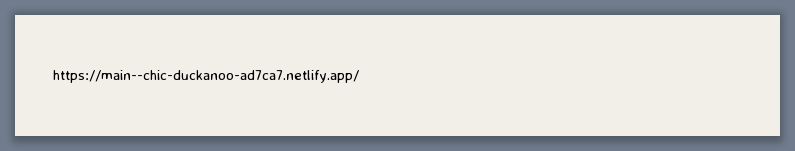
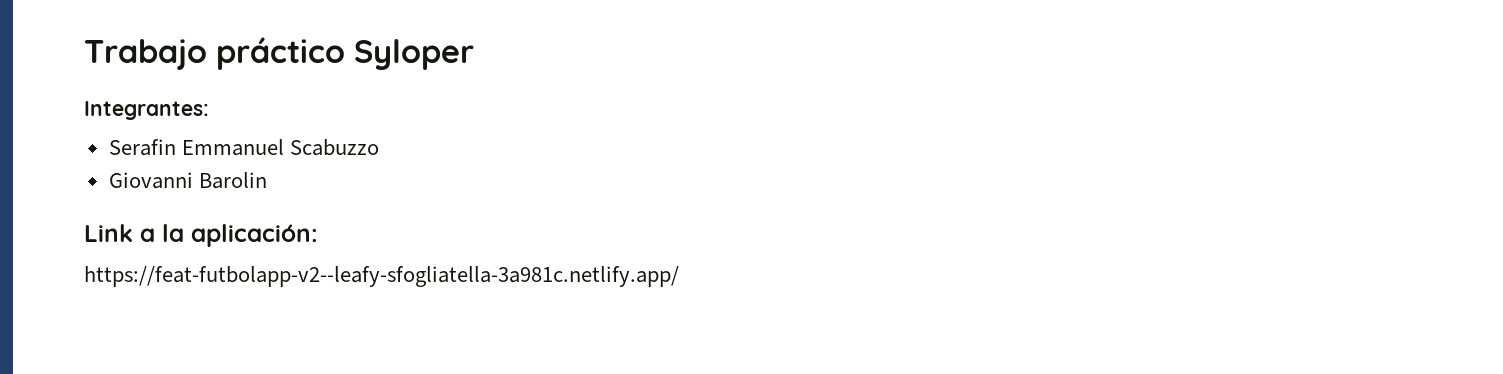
- https://main--chic-duckanoo-ad7ca7.netlify.app/
+ Trabajo práctico Syloper
+ Integrantes:
+ Serafin Emmanuel Scabuzzo
+ Giovanni Barolin
+ Link a la aplicación:
+ https://feat-futbolapp-v2--leafy-sfogliatella-3a981c.netlify.app/

